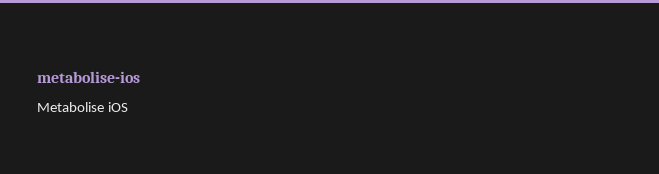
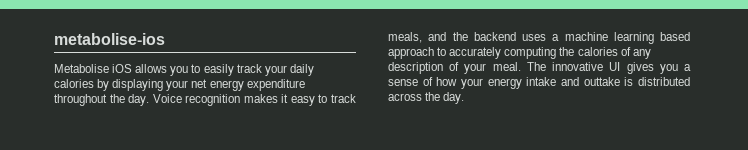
- Metabolise iOS
+ Metabolise iOS allows you to easily track your daily calories by displaying your net energy expenditure throughout the day. Voice recognition makes it easy to track meals, and the backend uses a machine learning based approach to accurately computing the calories of any description of your meal. The innovative UI gives you a sense of how your energy intake and outtake is distributed across the day.

